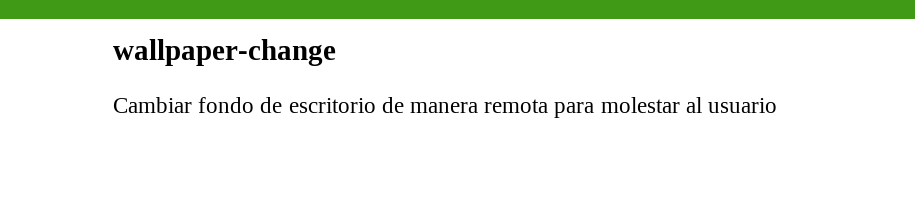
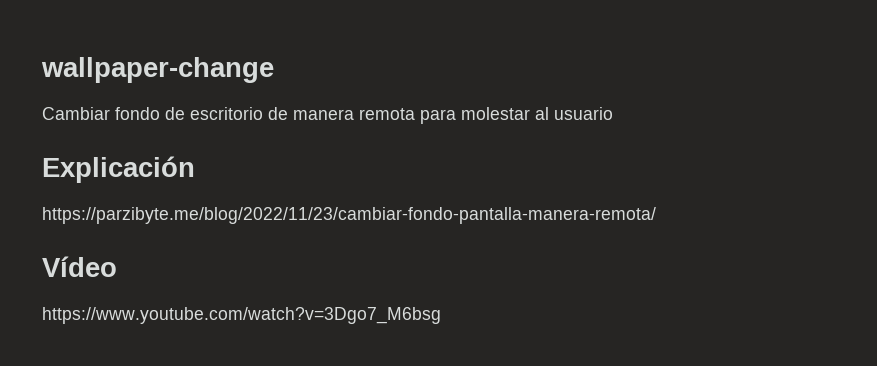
+ Explicación
+ https://parzibyte.me/blog/2022/11/23/cambiar-fondo-pantalla-manera-remota/
+ Vídeo
+ https://www.youtube.com/watch?v=3Dgo7_M6bsg

